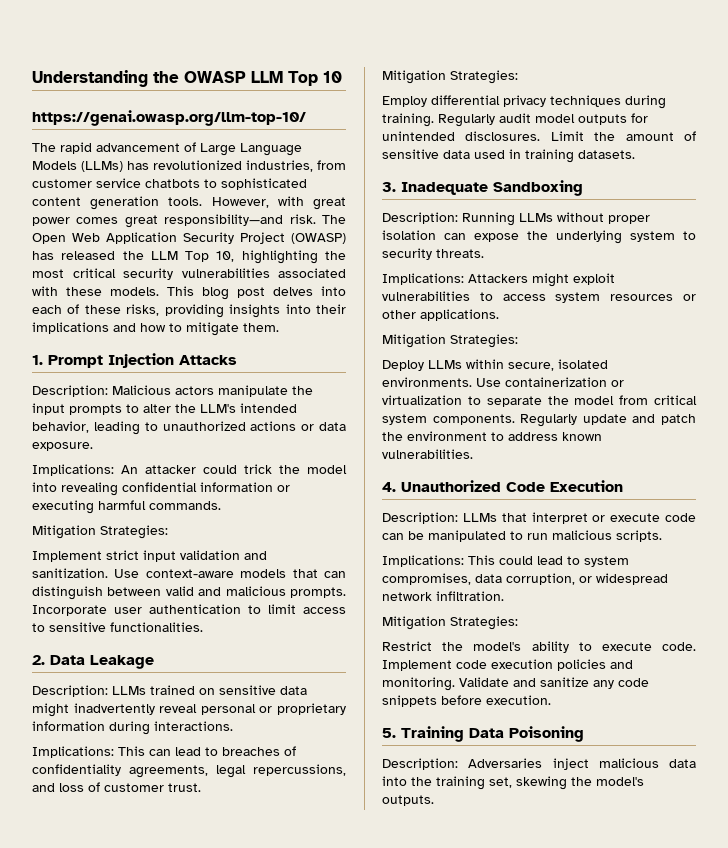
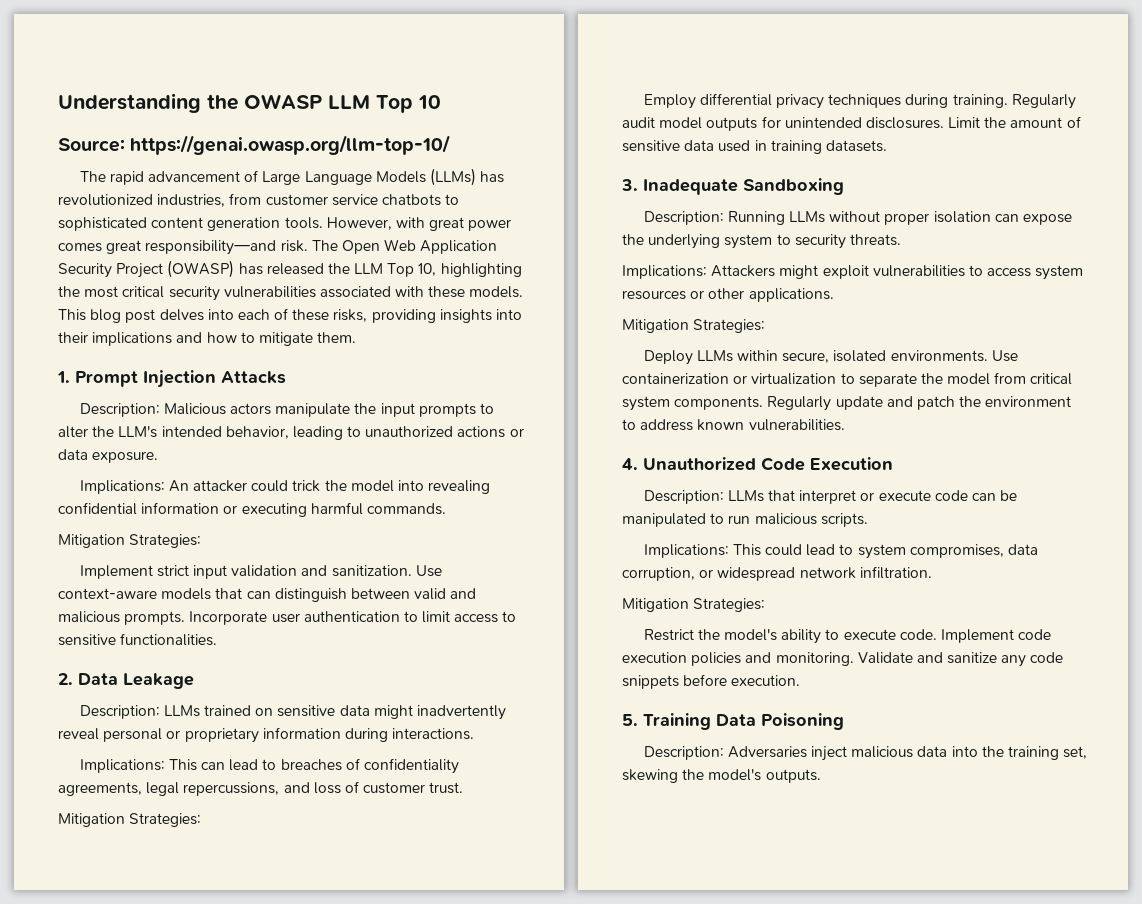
- https://genai.owasp.org/llm-top-10/
+ Source: https://genai.owasp.org/llm-top-10/

